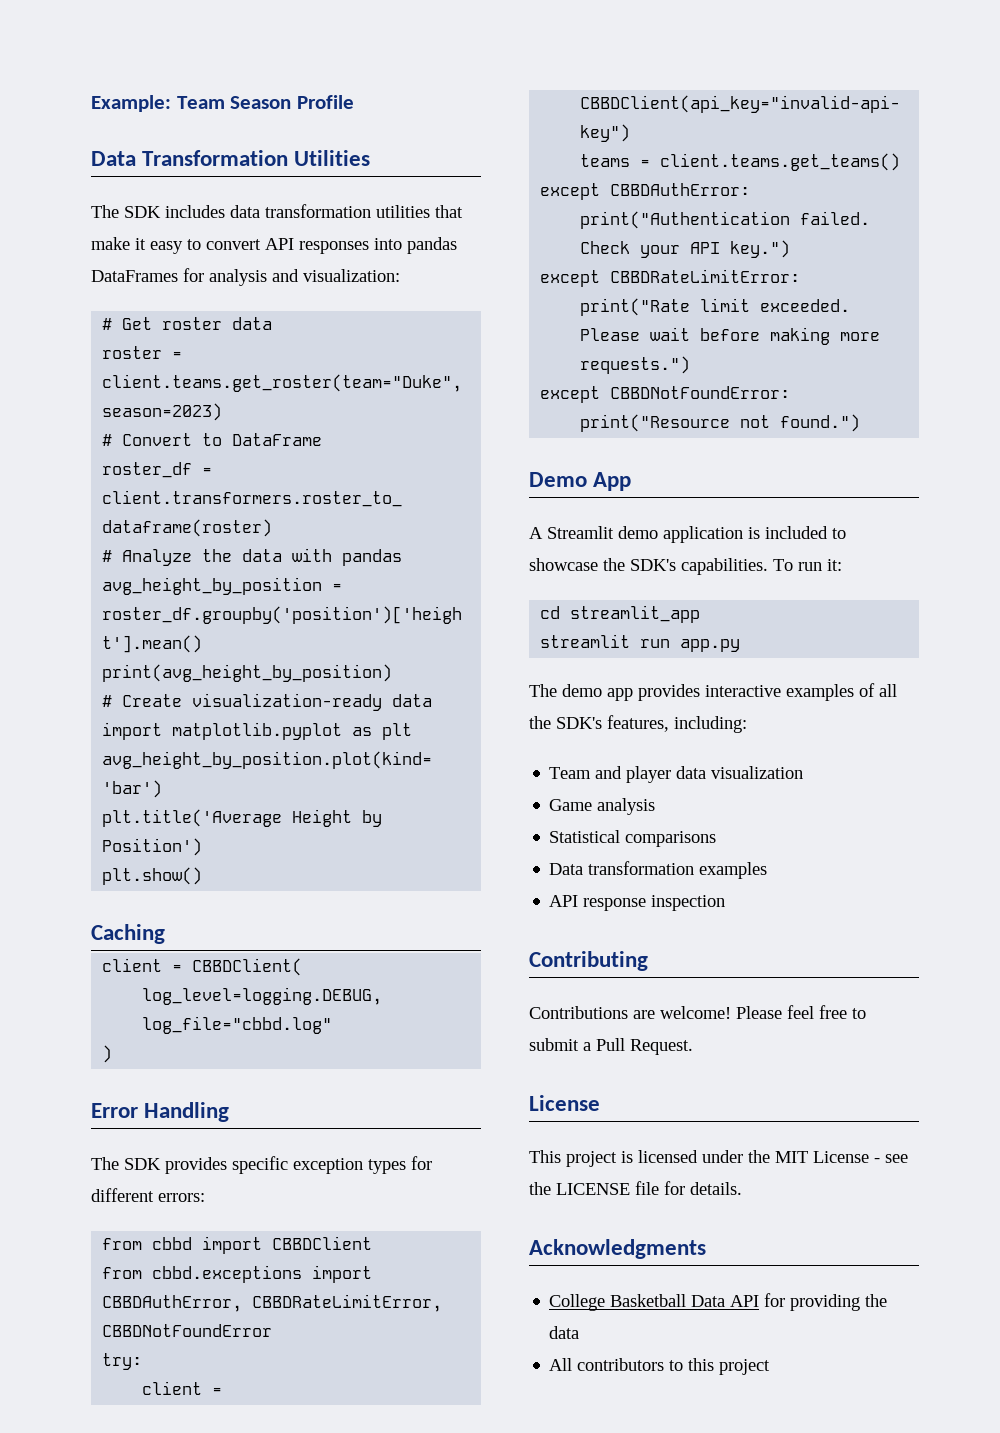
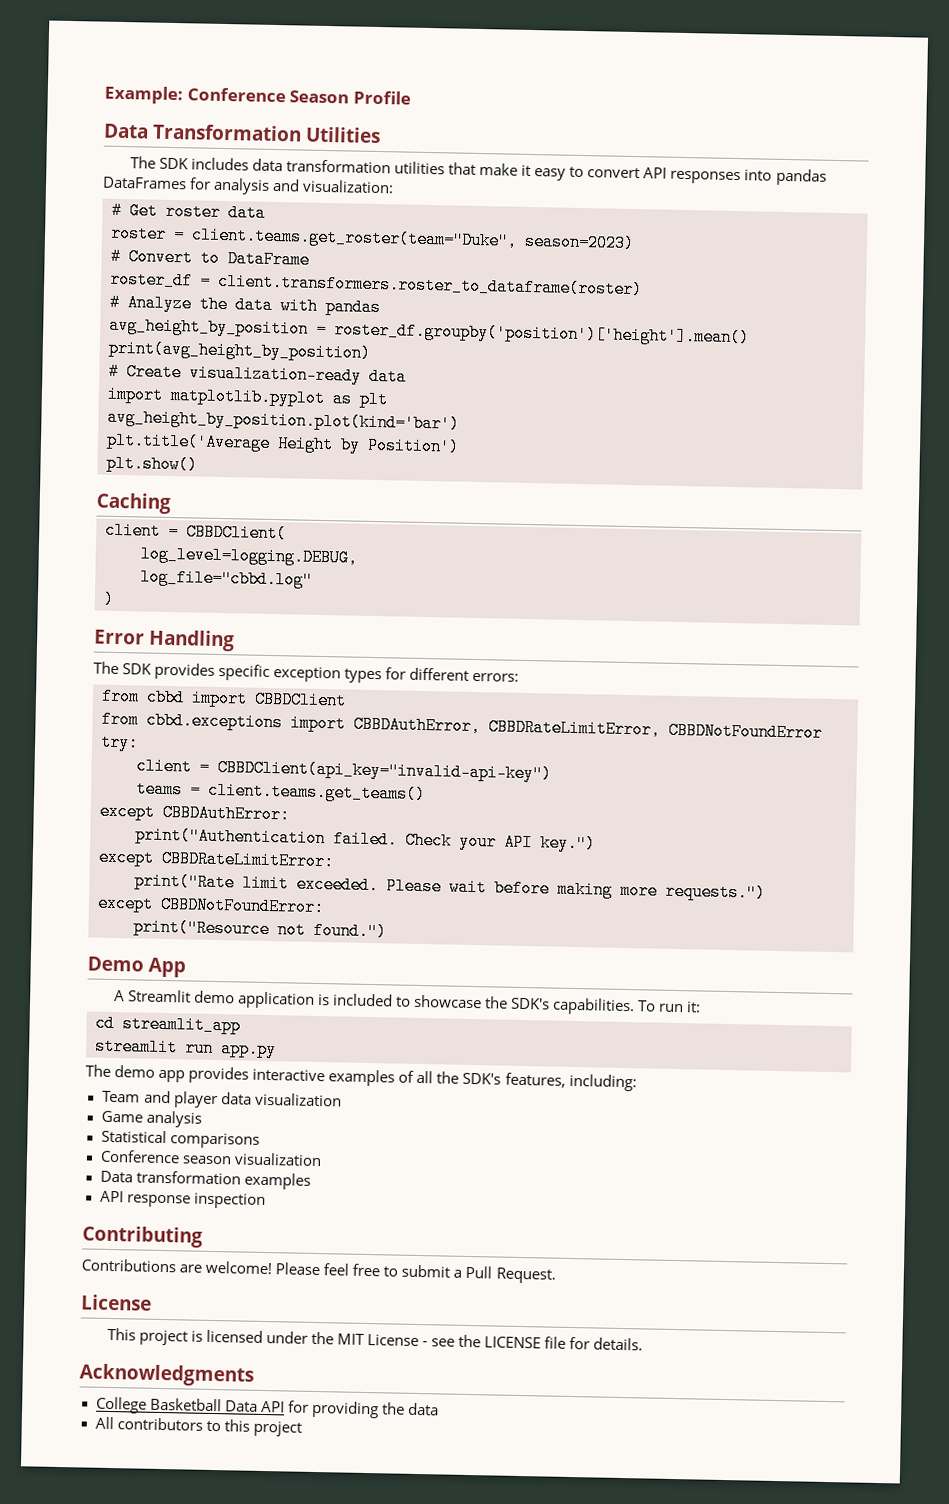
- Example: Team Season Profile
+ Example: Conference Season Profile
+ Conference season visualization

